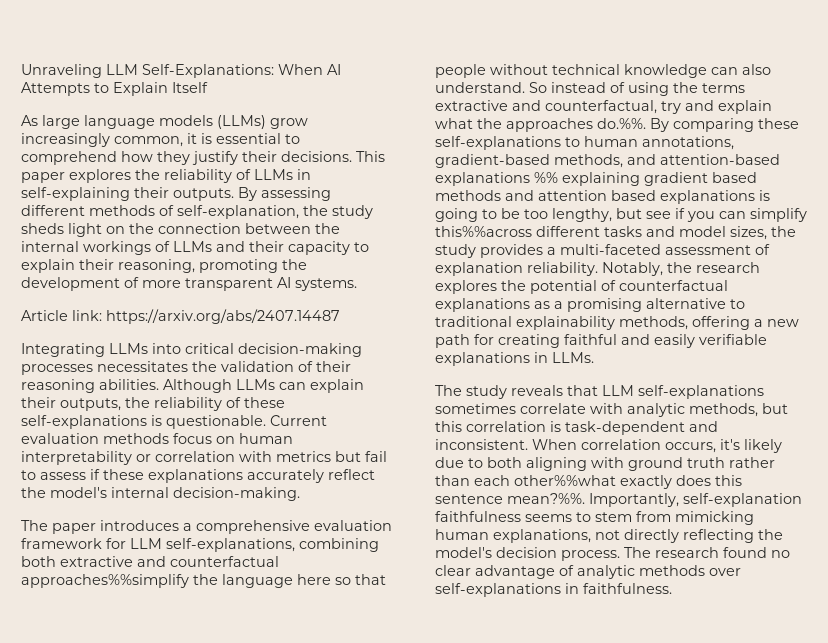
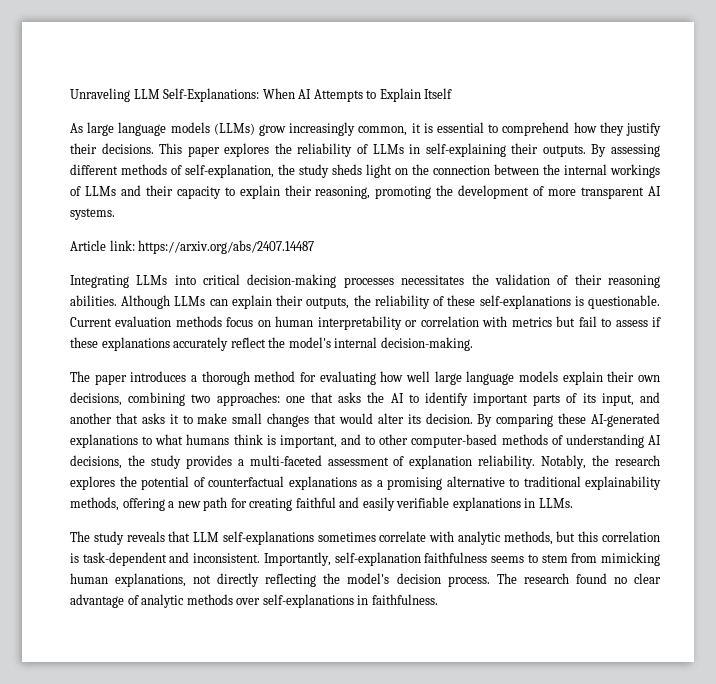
- The paper introduces a comprehensive evaluation framework for LLM self-explanations, combining both extractive and counterfactual approaches%%simplify the language here so that people without technical knowledge can also understand. So instead of using the terms extractive and counterfactual, try and explain what the approaches do.%%. By comparing these self-explanations to human annotations, gradient-based methods, and attention-based explanations %% explaining gradient based methods and attention based explanations is going to be too lengthy, but see if you can simplify this%%across different tasks and model sizes, the study provides a multi-faceted assessment of explanation reliability.
+ The paper introduces a thorough method for evaluating how well large language models explain their own decisions, combining two approaches: one that asks the AI to identify important parts of its input, and another that asks it to make small changes that would alter its decision. By comparing these AI-generated explanations to what humans think is important, and to other computer-based methods of understanding AI decisions, the study provides a multi-faceted assessment of explanation reliability.
- When correlation occurs, it's likely due to both aligning with ground truth rather than each other%%what exactly does this sentence mean?%%.

